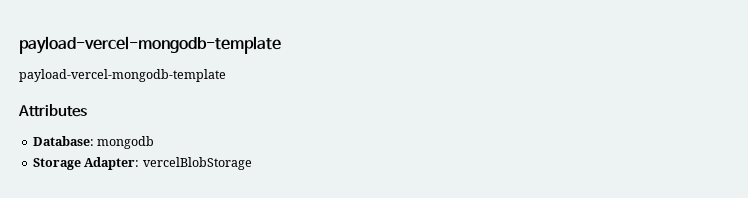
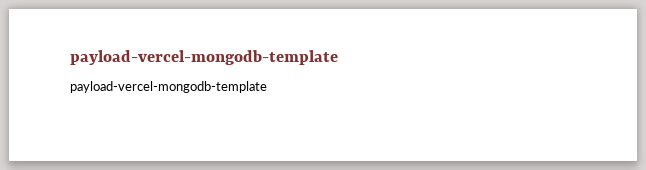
- Attributes
- Database: mongodb
- Storage Adapter: vercelBlobStorage

